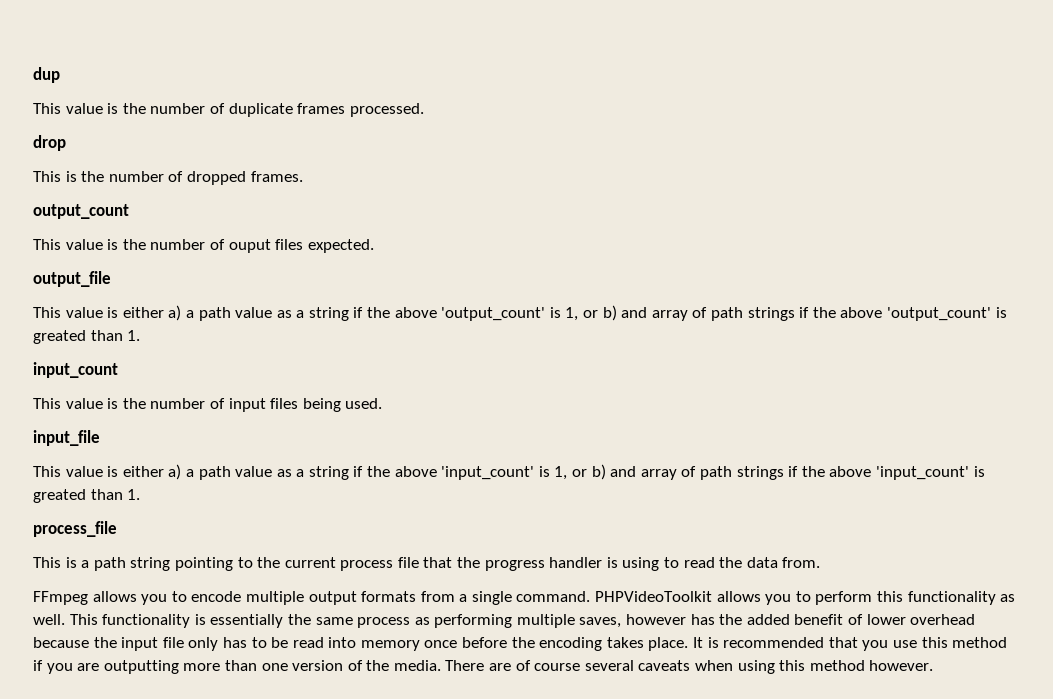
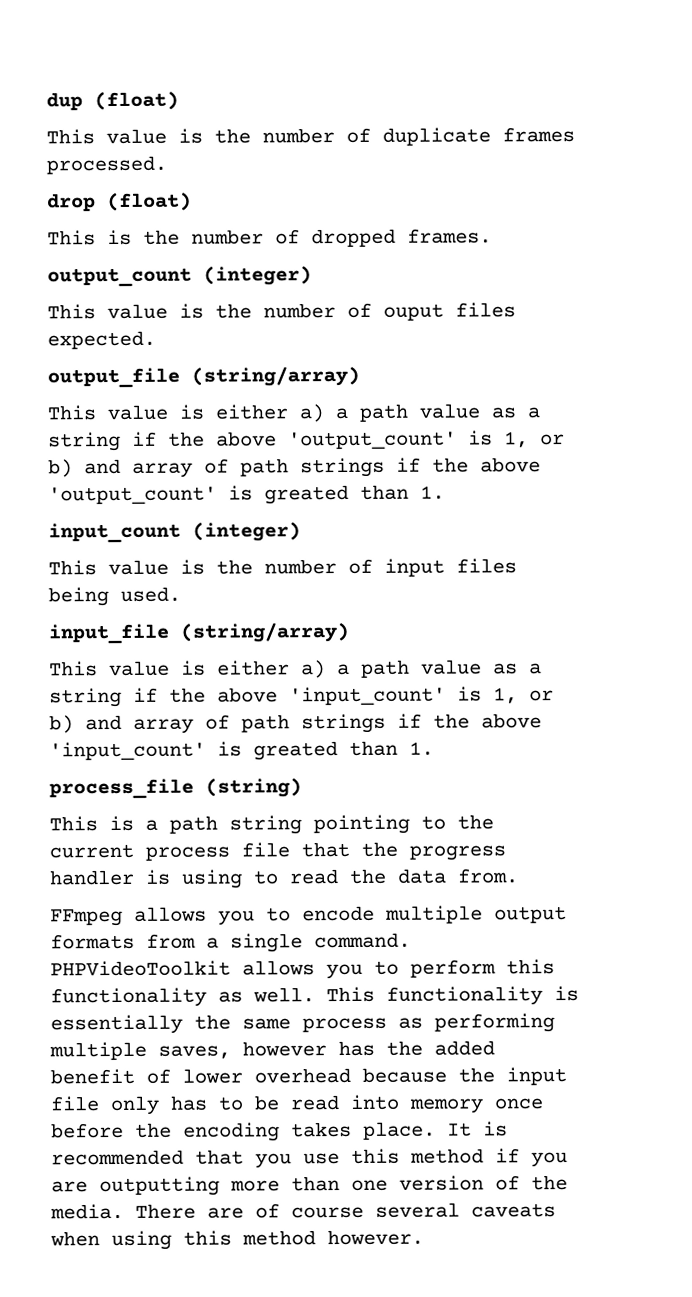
- dup
+ dup (float)
- drop
+ drop (float)
- output_count
+ output_count (integer)
- output_file
+ output_file (string/array)
- input_count
+ input_count (integer)
- input_file
+ input_file (string/array)
- process_file
+ process_file (string)

